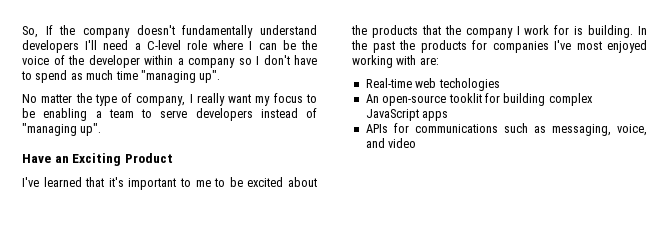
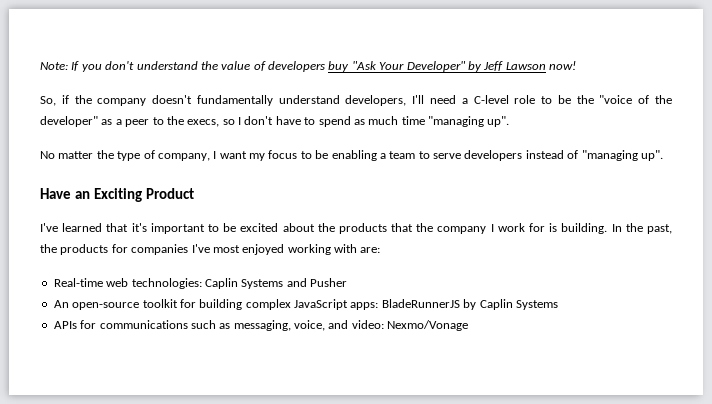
- So, If the company doesn't fundamentally understand developers I'll need a C-level role where I can be the voice of the developer within a company so I don't have to spend as much time "managing up".
+ Note: If you don't understand the value of developers buy "Ask Your Developer" by Jeff Lawson now!
+ So, if the company doesn't fundamentally understand developers, I'll need a C-level role to be the "voice of the developer" as a peer to the execs, so I don't have to spend as much time "managing up".
- No matter the type of company, I really want my focus to be enabling a team to serve developers instead of "managing up".
+ No matter the type of company, I want my focus to be enabling a team to serve developers instead of "managing up".
- I've learned that it's important to me to be excited about the products that the company I work for is building.
+ I've learned that it's important to be excited about the products that the company I work for is building.
- In the past the products for companies I've most enjoyed working with are:
+ In the past, the products for companies I've most enjoyed working with are:
- Real-time web techologies
+ Real-time web technologies: Caplin Systems and Pusher
- An open-source tooklit for building complex JavaScript apps
+ An open-source toolkit for building complex JavaScript apps: BladeRunnerJS by Caplin Systems
- APIs for communications such as messaging, voice, and video
+ APIs for communications such as messaging, voice, and video: Nexmo/Vonage

